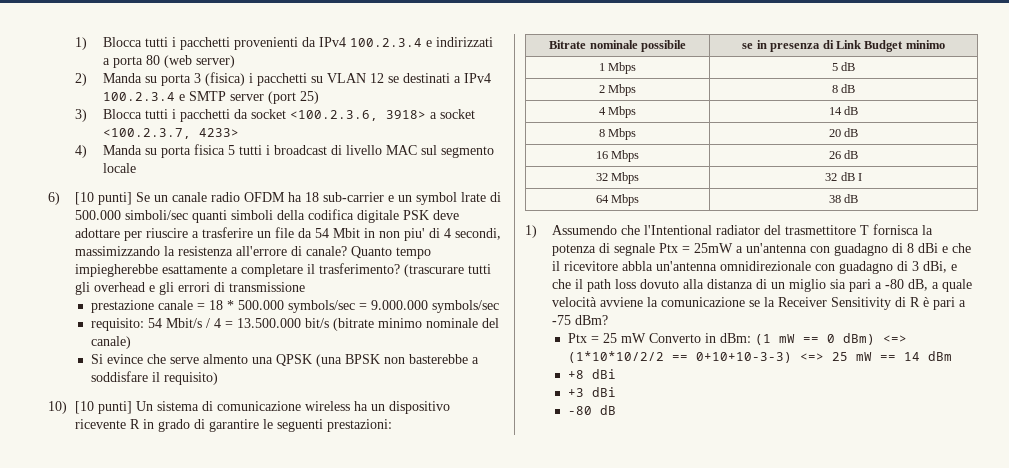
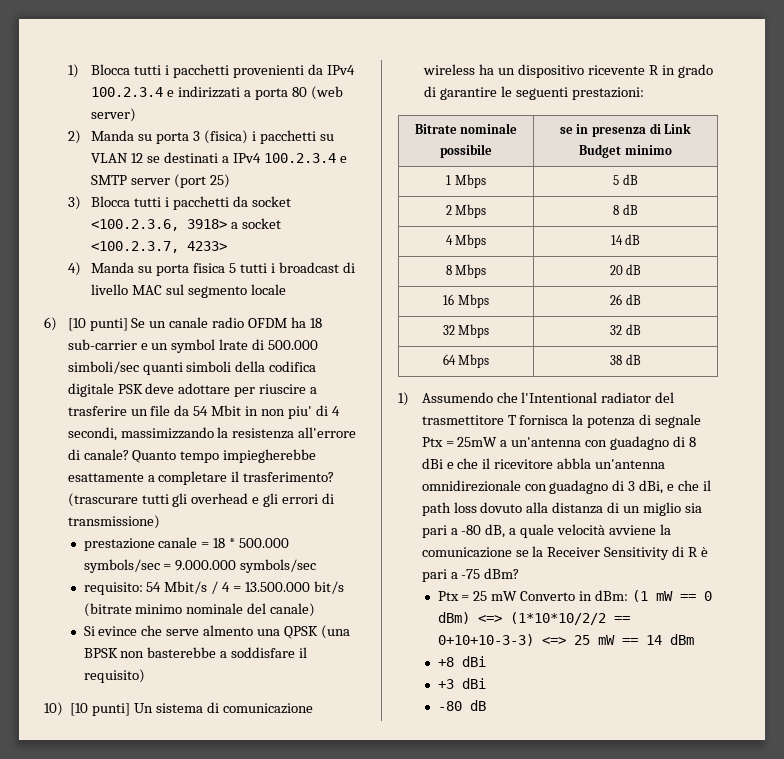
- (trascurare tutti gli overhead e gli errori di transmissione
+ (trascurare tutti gli overhead e gli errori di transmissione)
- 32 Mbps | 32 dB I
+ 32 Mbps | 32 dB

